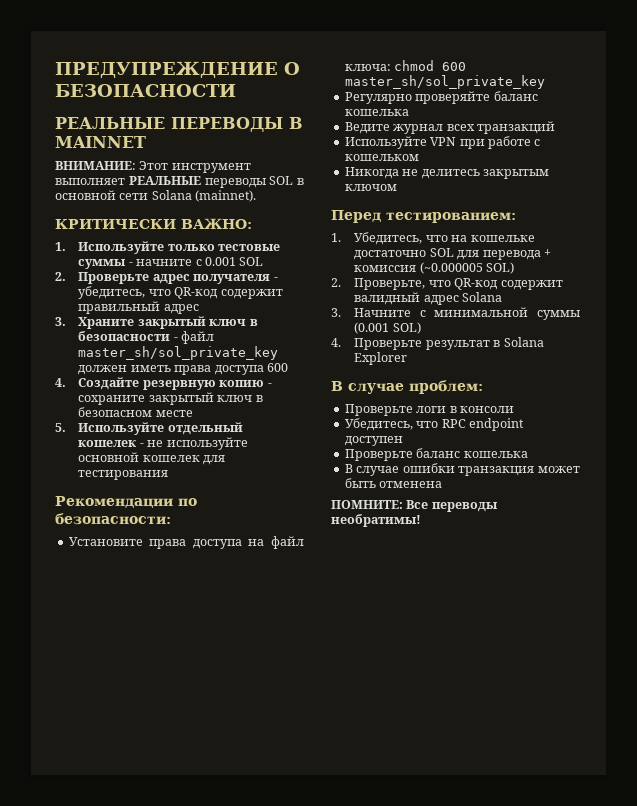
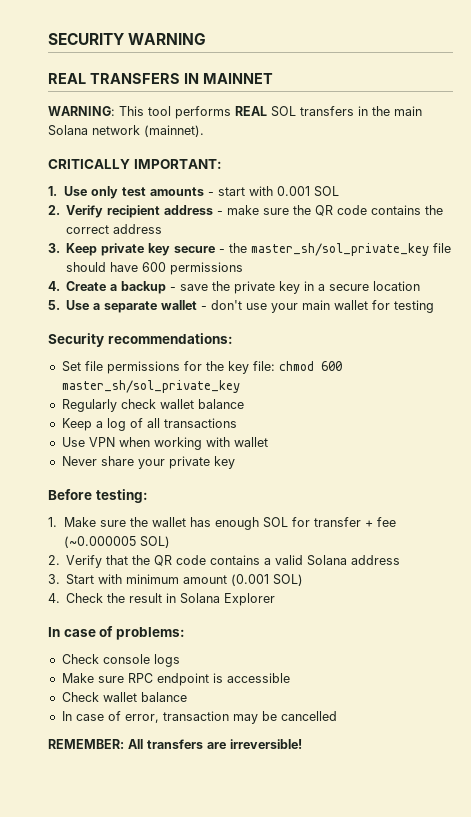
- ПРЕДУПРЕЖДЕНИЕ О БЕЗОПАСНОСТИ
- РЕАЛЬНЫЕ ПЕРЕВОДЫ В MAINNET
- ВНИМАНИЕ: Этот инструмент выполняет РЕАЛЬНЫЕ переводы SOL в основной сети Solana (mainnet).
+ SECURITY WARNING
+ REAL TRANSFERS IN MAINNET
+ WARNING: This tool performs REAL SOL transfers in the main Solana network (mainnet).
- КРИТИЧЕСКИ ВАЖНО:
- 1. Используйте только тестовые суммы - начните с 0.001 SOL
- 2. Проверьте адрес получателя - убедитесь, что QR-код содержит правильный адрес
- 3. Храните закрытый ключ в безопасности - файл master_sh/sol_private_key должен иметь права доступа 600
- 4. Создайте резервную копию - сохраните закрытый ключ в безопасном месте
- 5. Используйте отдельный кошелек - не используйте основной кошелек для тестирования
- Рекомендации по безопасности:
- Установите права доступа на файл ключа: chmod 600 master_sh/sol_private_key
- Регулярно проверяйте баланс кошелька
- Ведите журнал всех транзакций
- Используйте VPN при работе с кошельком
- Никогда не делитесь закрытым ключом
- Перед тестированием:
- 1. Убедитесь, что на кошельке достаточно SOL для перевода + комиссия (~0.000005 SOL)
- 2. Проверьте, что QR-код содержит валидный адрес Solana
- 3. Начните с минимальной суммы (0.001 SOL)
+ CRITICALLY IMPORTANT:
+ 1. Use only test amounts - start with 0.001 SOL
+ 2. Verify recipient address - make sure the QR code contains the correct address
+ 3. Keep private key secure - the master_sh/sol_private_key file should have 600 permissions
+ 4. Create a backup - save the private key in a secure location
+ 5. Use a separate wallet - don't use your main wallet for testing
+ Security recommendations:
+ Set file permissions for the key file: chmod 600 master_sh/sol_private_key
+ Regularly check wallet balance
+ Keep a log of all transactions
+ Use VPN when working with wallet
+ Never share your private key
+ Before testing:
+ 1. Make sure the wallet has enough SOL for transfer + fee (~0.000005 SOL)
+ 2. Verify that the QR code contains a valid Solana address
+ 3. Start with minimum amount (0.001 SOL)
- 4. Проверьте результат в Solana Explorer
- В случае проблем:
- Проверьте логи в консоли
- Убедитесь, что RPC endpoint доступен
- Проверьте баланс кошелька
- В случае ошибки транзакция может быть отменена
- ПОМНИТЕ: Все переводы необратимы!
+ 4. Check the result in Solana Explorer
+ In case of problems:
+ Check console logs
+ Make sure RPC endpoint is accessible
+ Check wallet balance
+ In case of error, transaction may be cancelled
+ REMEMBER: All transfers are irreversible!

